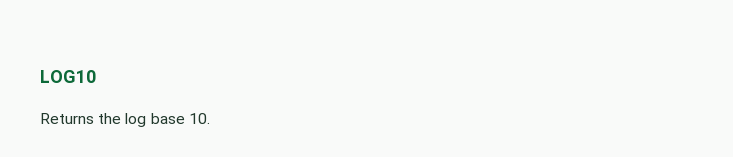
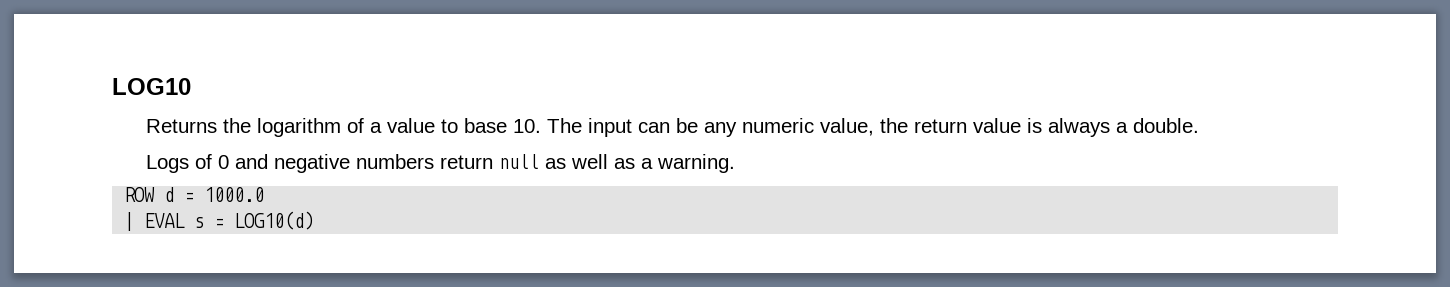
- Returns the log base 10.
+ Returns the logarithm of a value to base 10. The input can be any numeric value, the return value is always a double.
+ Logs of 0 and negative numbers return null as well as a warning.
+ ROW d = 1000.0
+ | EVAL s = LOG10(d)

